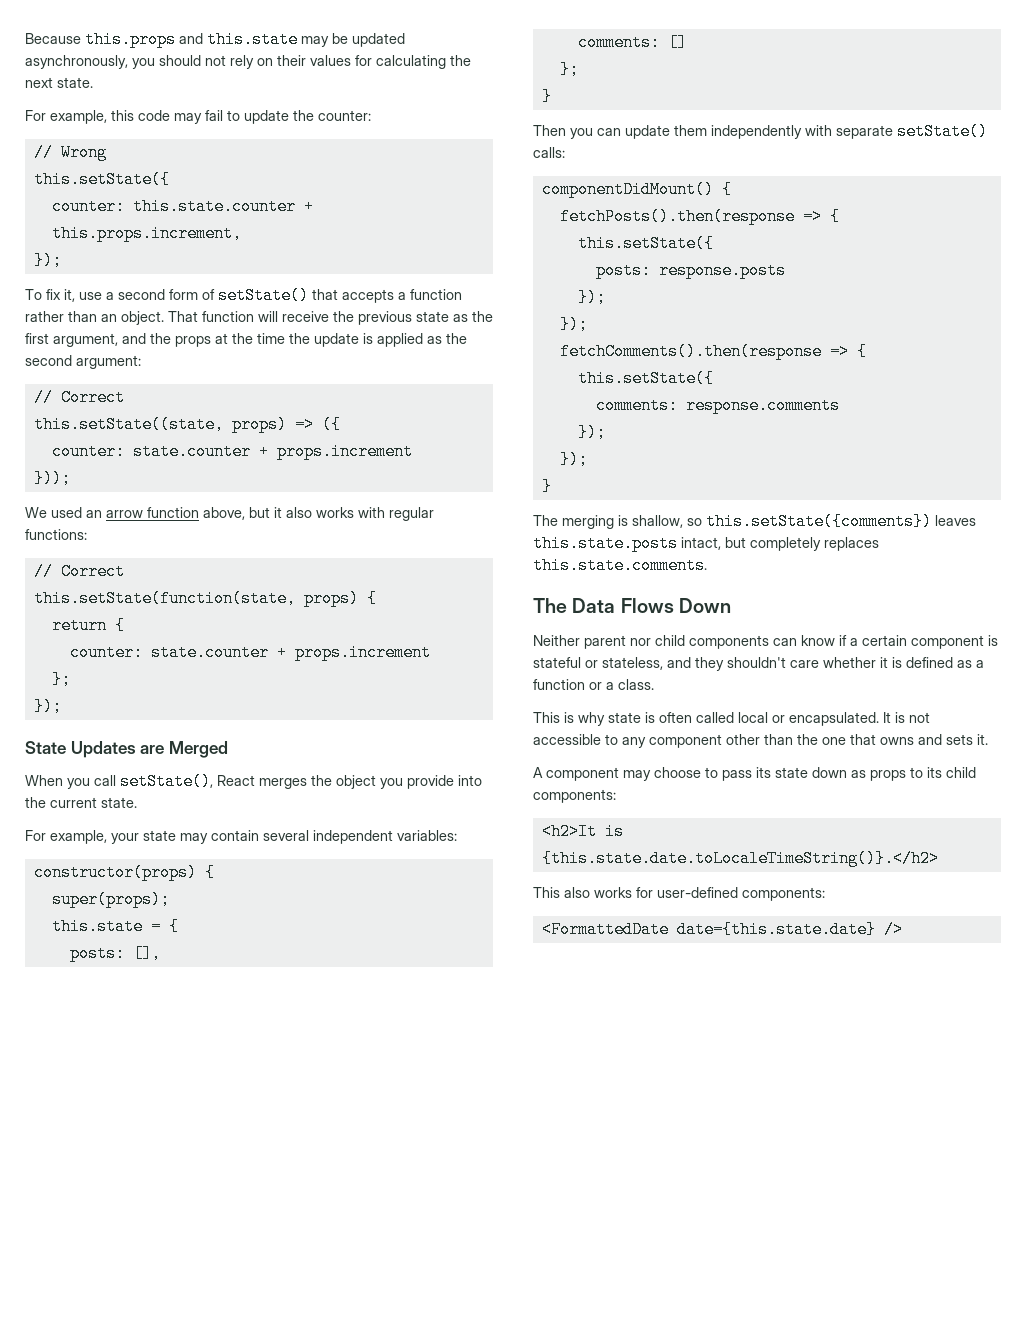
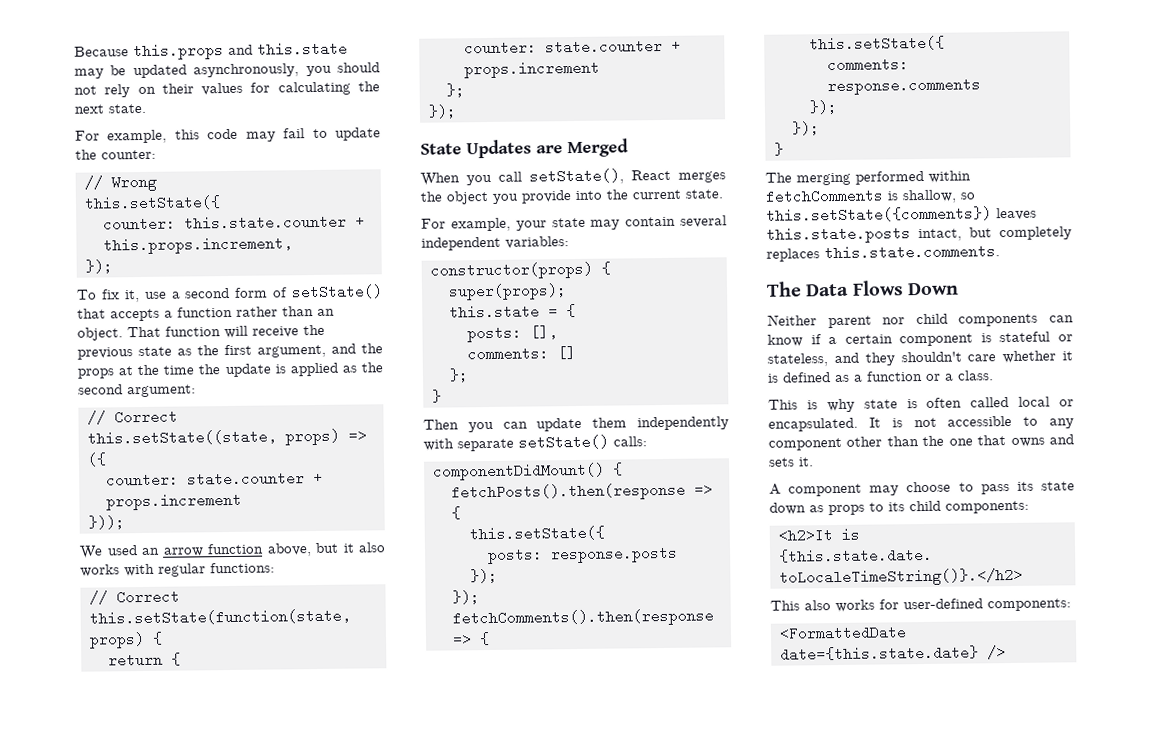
- The merging is shallow, so this.setState({comments}) leaves this.state.posts intact, but completely replaces this.state.comments.
+ The merging performed within fetchComments is shallow, so this.setState({comments}) leaves this.state.posts intact, but completely replaces this.state.comments.

